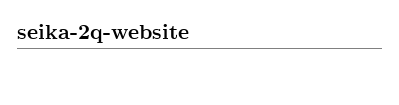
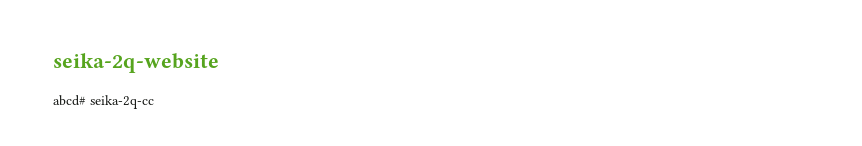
+ abcd# seika-2q-cc

